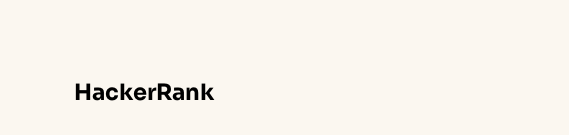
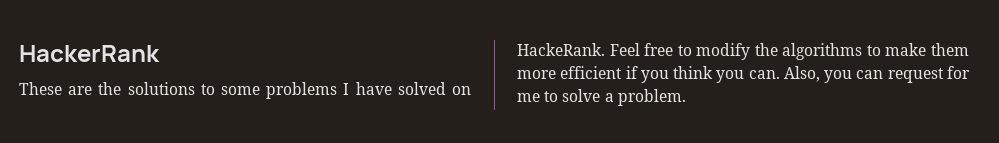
+ These are the solutions to some problems I have solved on HackeRank. Feel free to modify the algorithms to make them more efficient if you think you can. Also, you can request for me to solve a problem.

